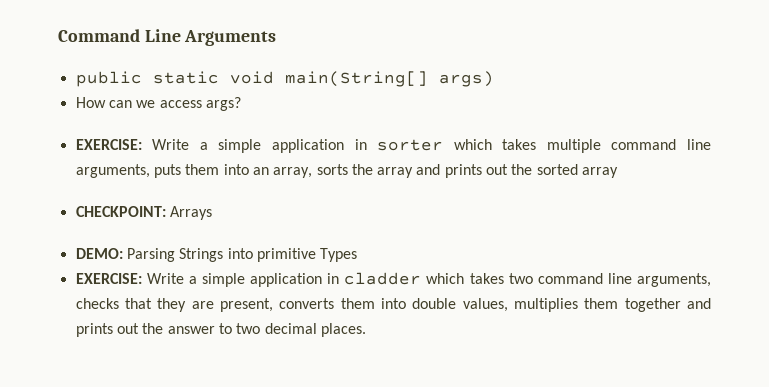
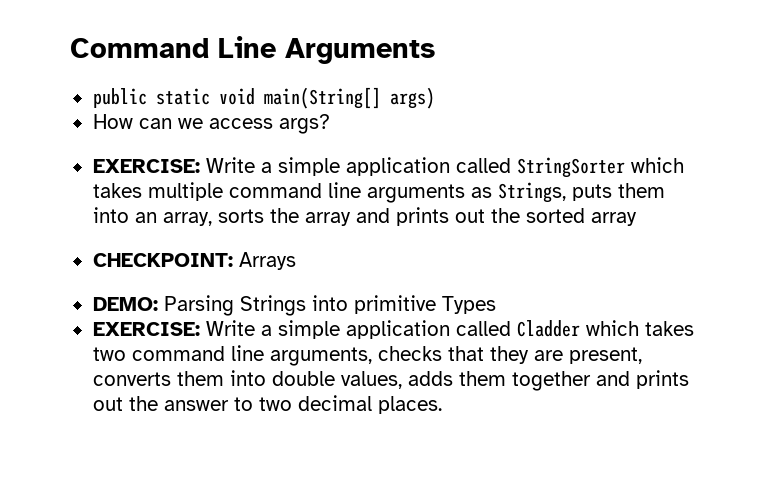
- EXERCISE: Write a simple application in sorter which takes multiple command line arguments, puts them into an array, sorts the array and prints out the sorted array
+ EXERCISE: Write a simple application called StringSorter which takes multiple command line arguments as Strings, puts them into an array, sorts the array and prints out the sorted array
- EXERCISE: Write a simple application in cladder which takes two command line arguments, checks that they are present, converts them into double values, multiplies them together and prints out the answer to two decimal places.
+ EXERCISE: Write a simple application called Cladder which takes two command line arguments, checks that they are present, converts them into double values, adds them together and prints out the answer to two decimal places.

